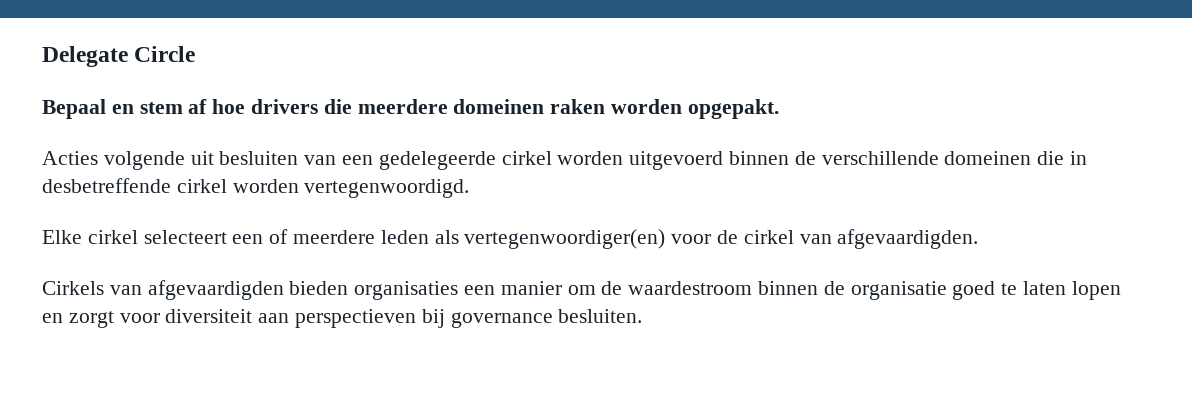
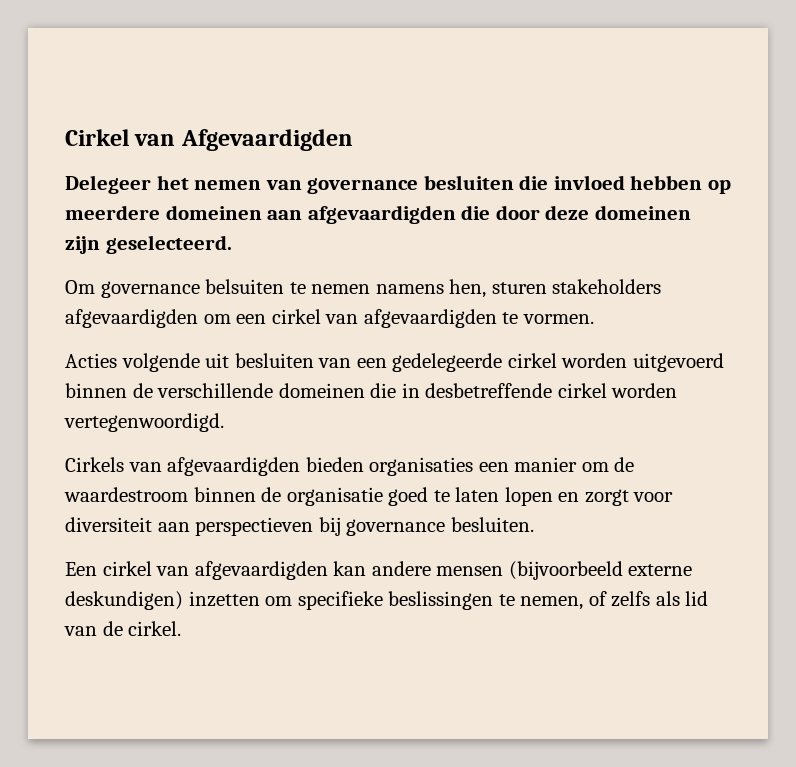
- Delegate Circle
- Bepaal en stem af hoe drivers die meerdere domeinen raken worden opgepakt.
+ Cirkel van Afgevaardigden
+ Delegeer het nemen van governance besluiten die invloed hebben op meerdere domeinen aan afgevaardigden die door deze domeinen zijn geselecteerd.
+ Om governance belsuiten te nemen namens hen, sturen stakeholders afgevaardigden om een cirkel van afgevaardigden te vormen.
- Elke cirkel selecteert een of meerdere leden als vertegenwoordiger(en) voor de cirkel van afgevaardigden.
+ Een cirkel van afgevaardigden kan andere mensen (bijvoorbeeld externe deskundigen) inzetten om specifieke beslissingen te nemen, of zelfs als lid van de cirkel.

